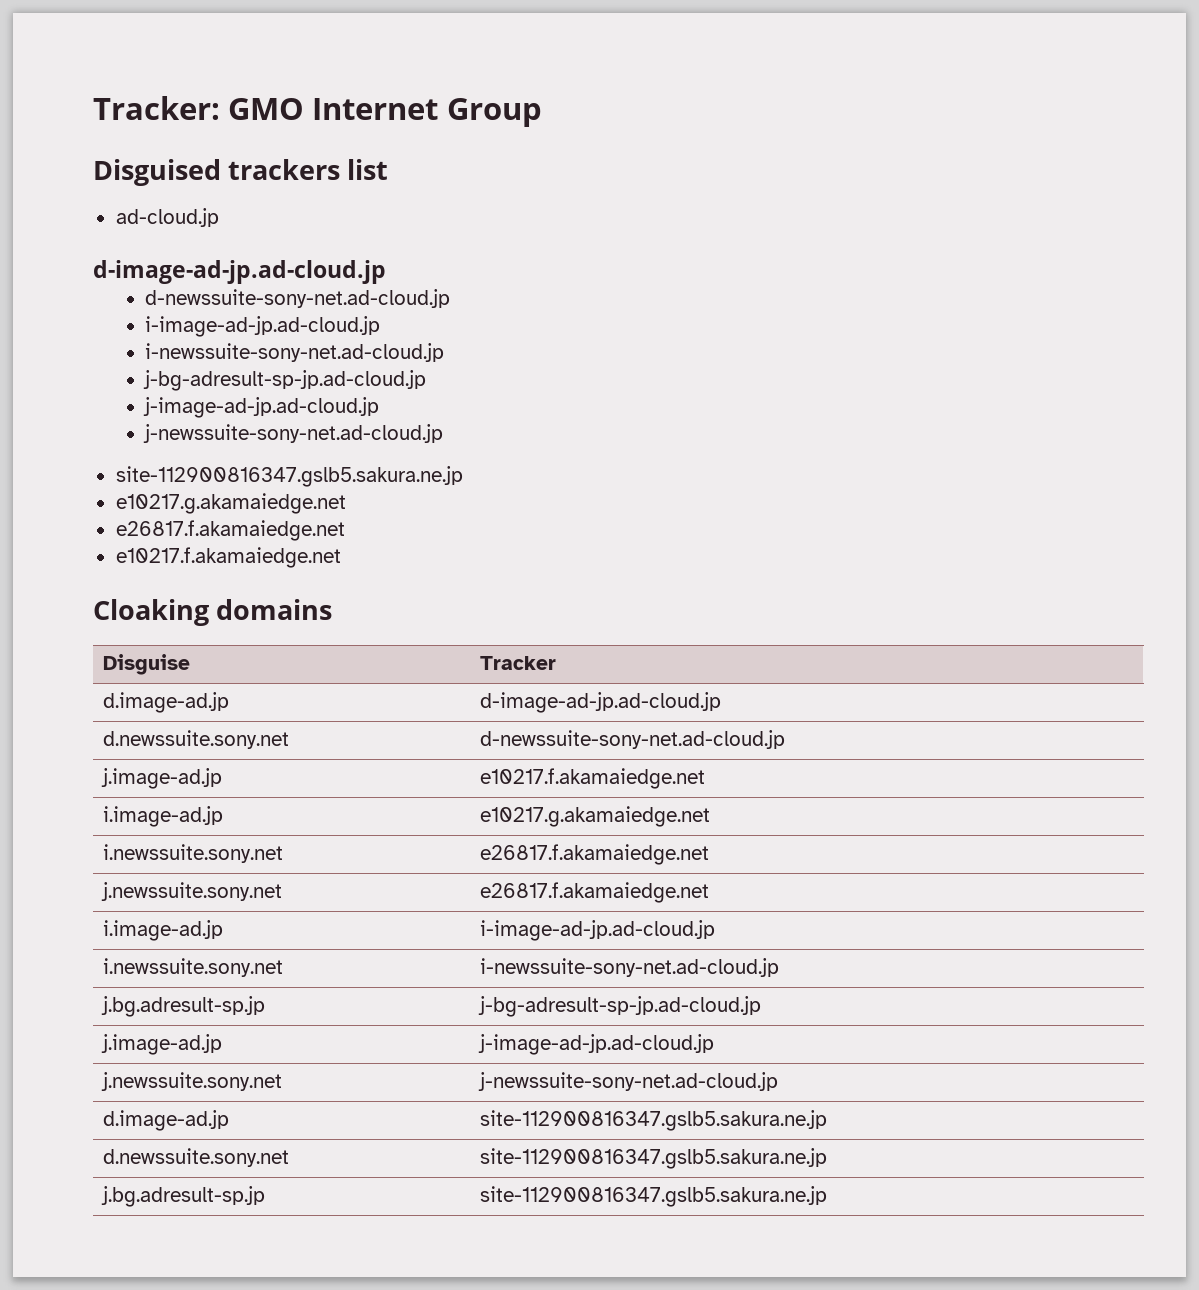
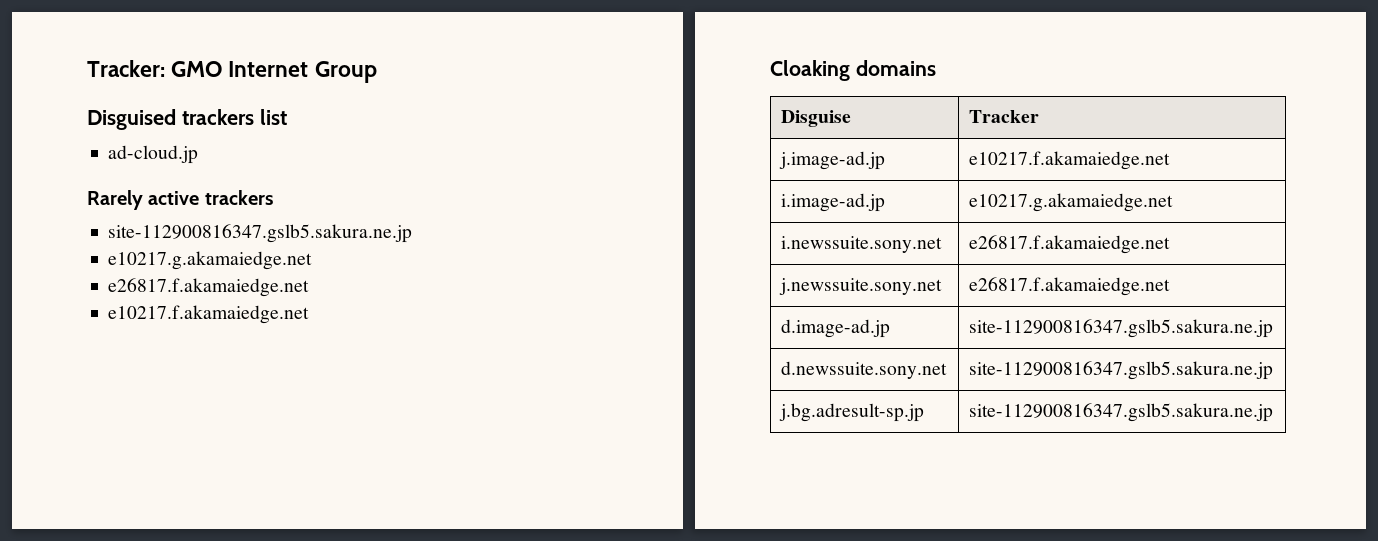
  ad-cloud.jp
- d-image-ad-jp.ad-cloud.jp
- d-newssuite-sony-net.ad-cloud.jp
- i-image-ad-jp.ad-cloud.jp
- i-newssuite-sony-net.ad-cloud.jp
- j-bg-adresult-sp-jp.ad-cloud.jp
- j-image-ad-jp.ad-cloud.jp
- j-newssuite-sony-net.ad-cloud.jp
+ Rarely active trackers
- d.image-ad.jp | d-image-ad-jp.ad-cloud.jp
- d.newssuite.sony.net | d-newssuite-sony-net.ad-cloud.jp
- i.image-ad.jp | i-image-ad-jp.ad-cloud.jp
- i.newssuite.sony.net | i-newssuite-sony-net.ad-cloud.jp
- j.bg.adresult-sp.jp | j-bg-adresult-sp-jp.ad-cloud.jp
- j.image-ad.jp | j-image-ad-jp.ad-cloud.jp
- j.newssuite.sony.net | j-newssuite-sony-net.ad-cloud.jp

